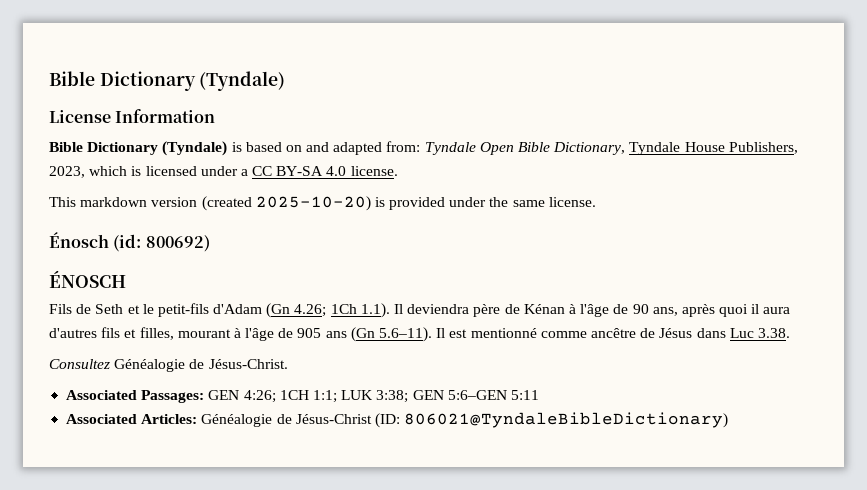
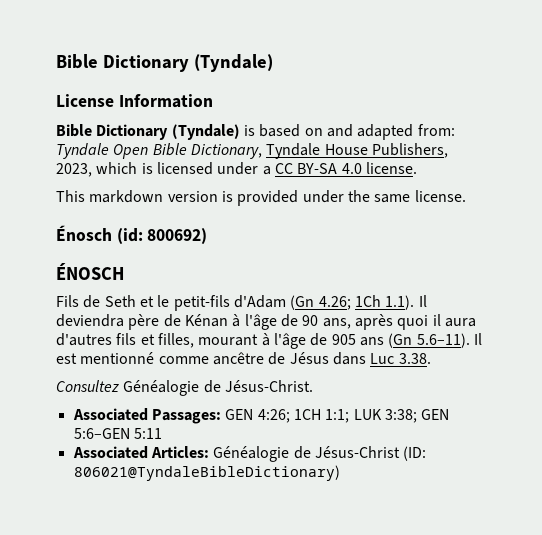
- This markdown version (created 2025-10-20) is provided under the same license.
+ This markdown version is provided under the same license.

